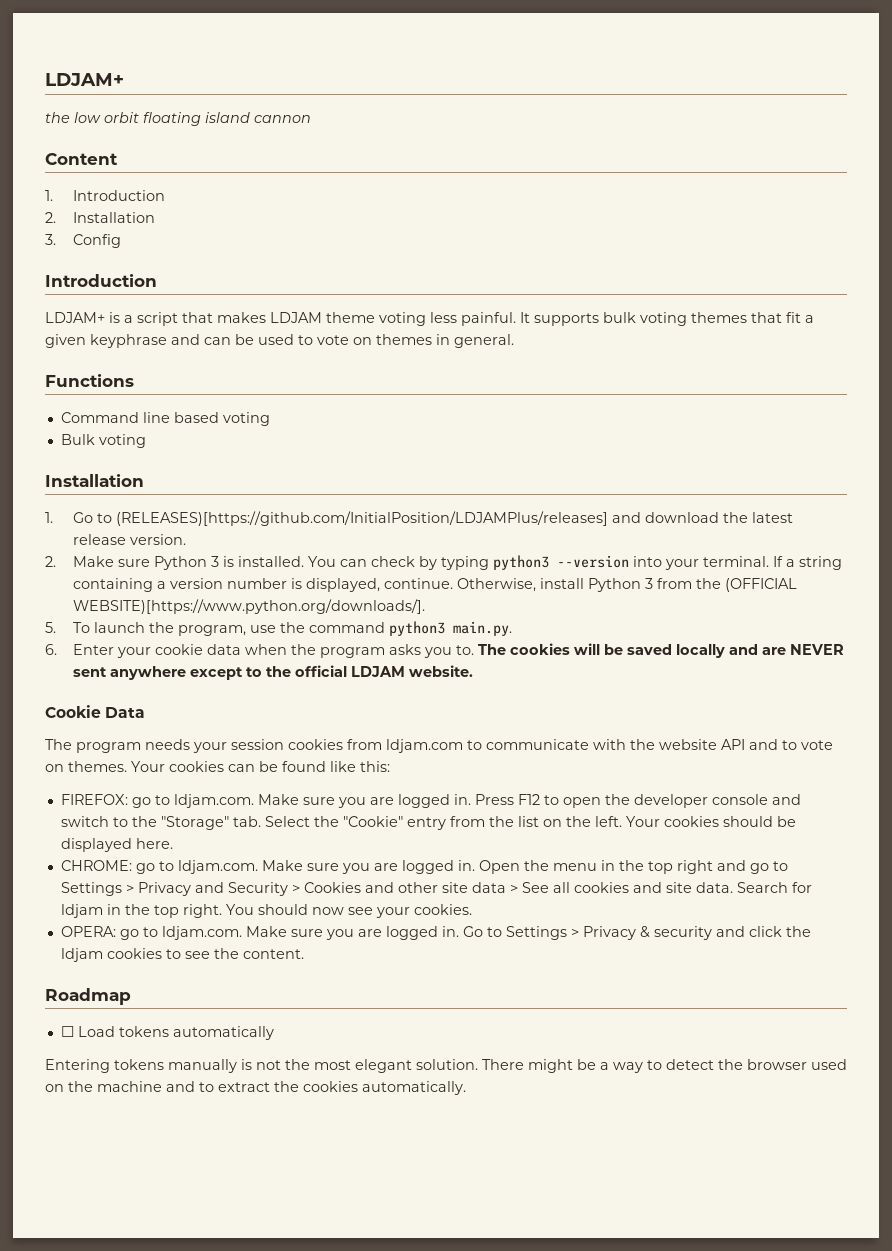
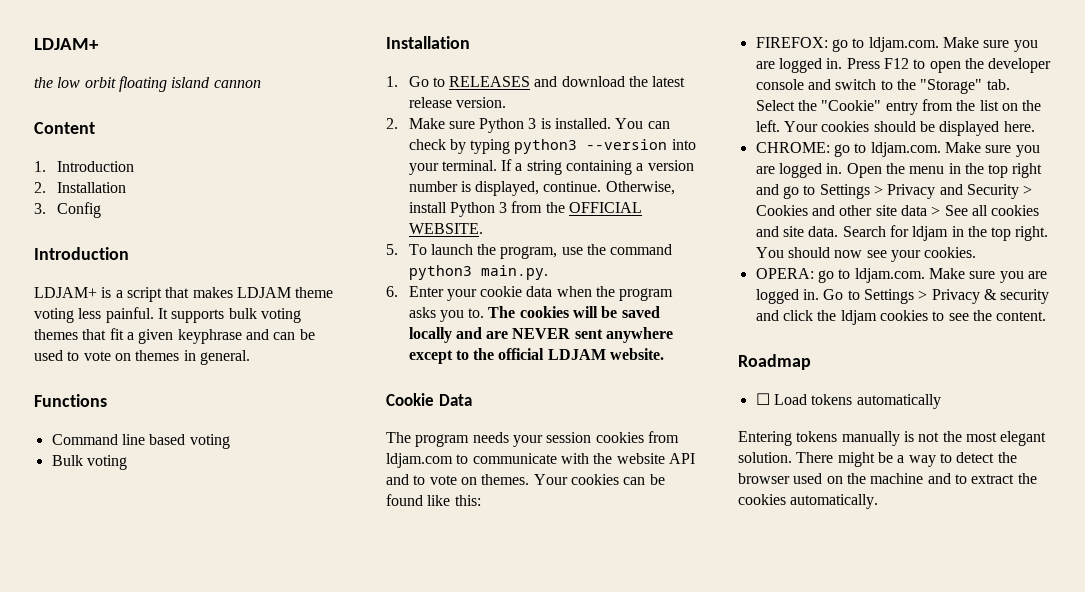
- 1. Go to (RELEASES)[https://github.com/InitialPosition/LDJAMPlus/releases] and download the latest release version.
+ 1. Go to RELEASES and download the latest release version.
- Otherwise, install Python 3 from the (OFFICIAL WEBSITE)[https://www.python.org/downloads/].
+ Otherwise, install Python 3 from the OFFICIAL WEBSITE.

